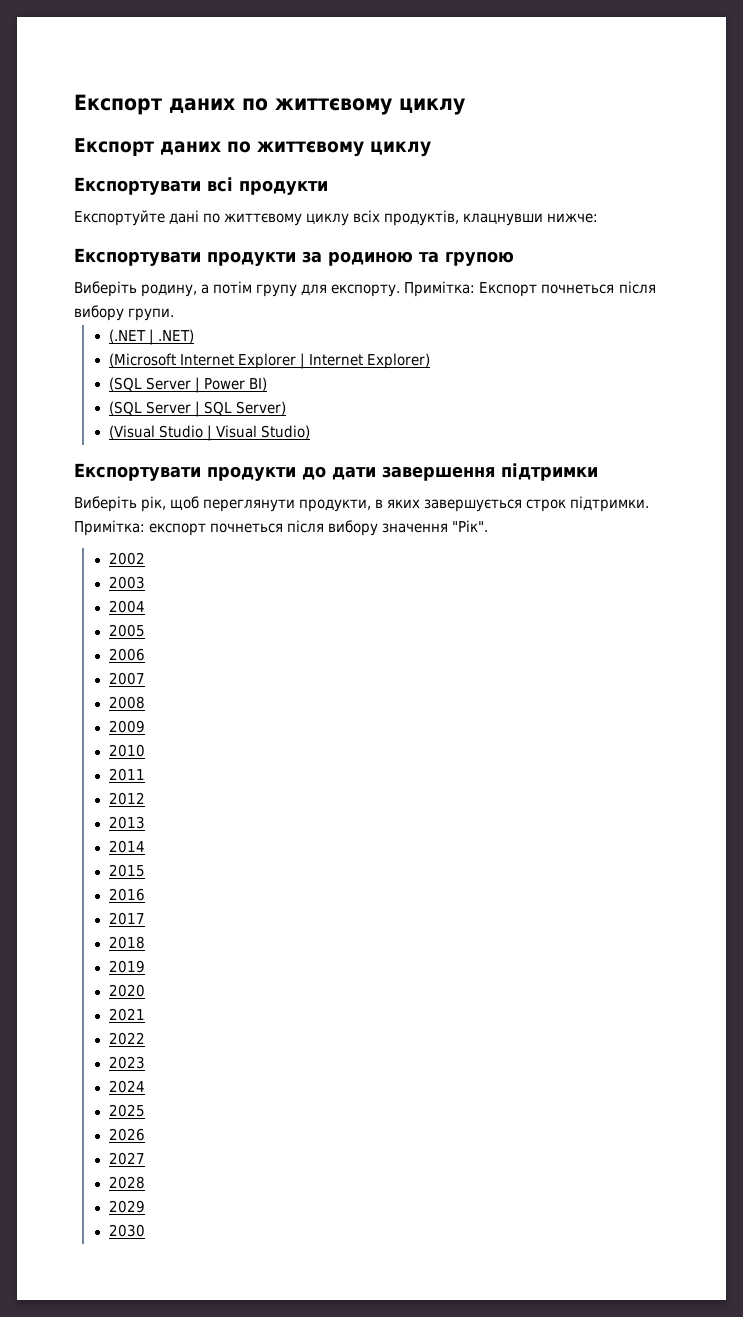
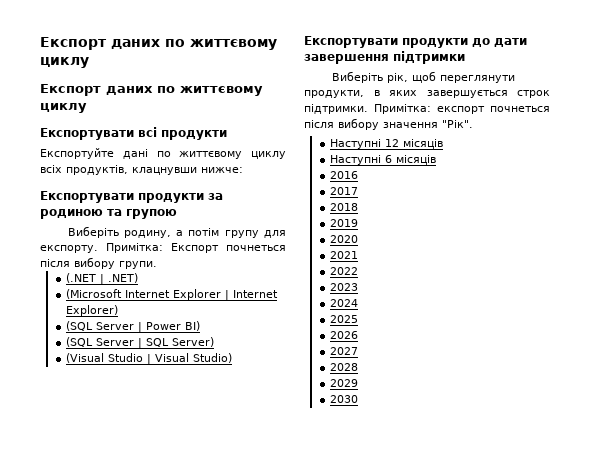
- 2002
- 2003
- 2004
- 2005
- 2006
- 2007
- 2008
- 2009
- 2010
- 2011
- 2012
- 2013
- 2014
- 2015
+ Наступні 12 місяців
+ Наступні 6 місяців

